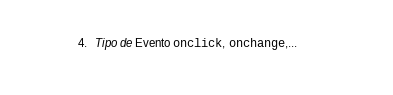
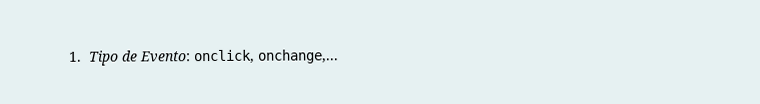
- 4. Tipo de Evento onclick, onchange,...
+ 1. Tipo de Evento: onclick, onchange,...

